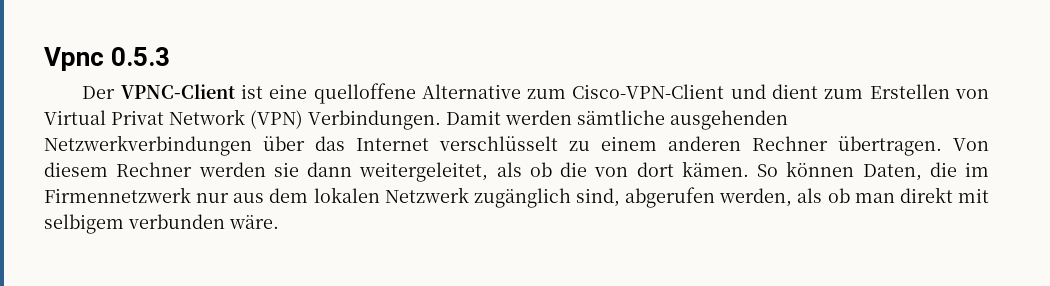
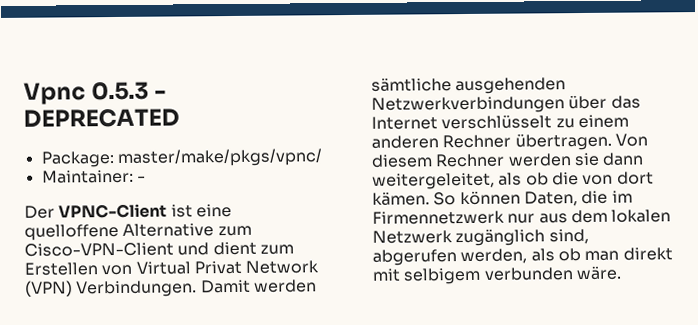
- Vpnc 0.5.3
+ Vpnc 0.5.3 - DEPRECATED
+ Package: master/make/pkgs/vpnc/
+ Maintainer: -

